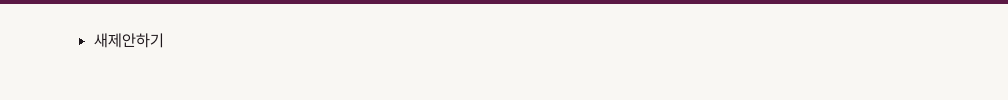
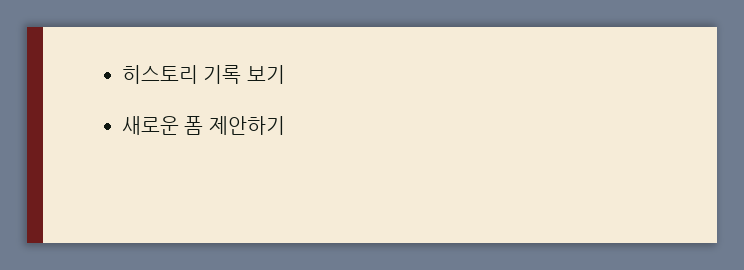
- 새제안하기
+ 히스토리 기록 보기
+ 새로운 폼 제안하기

